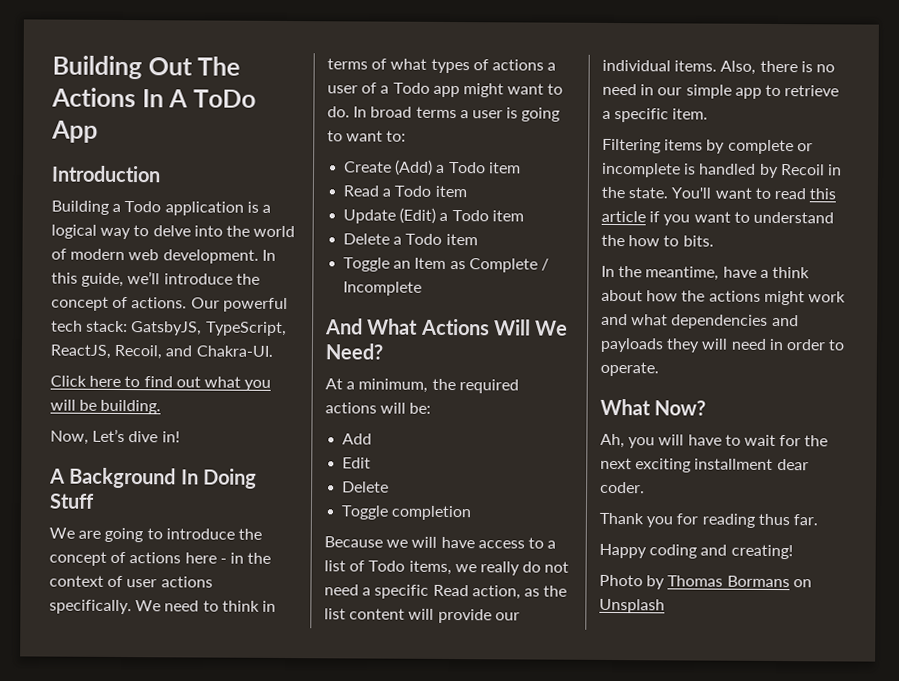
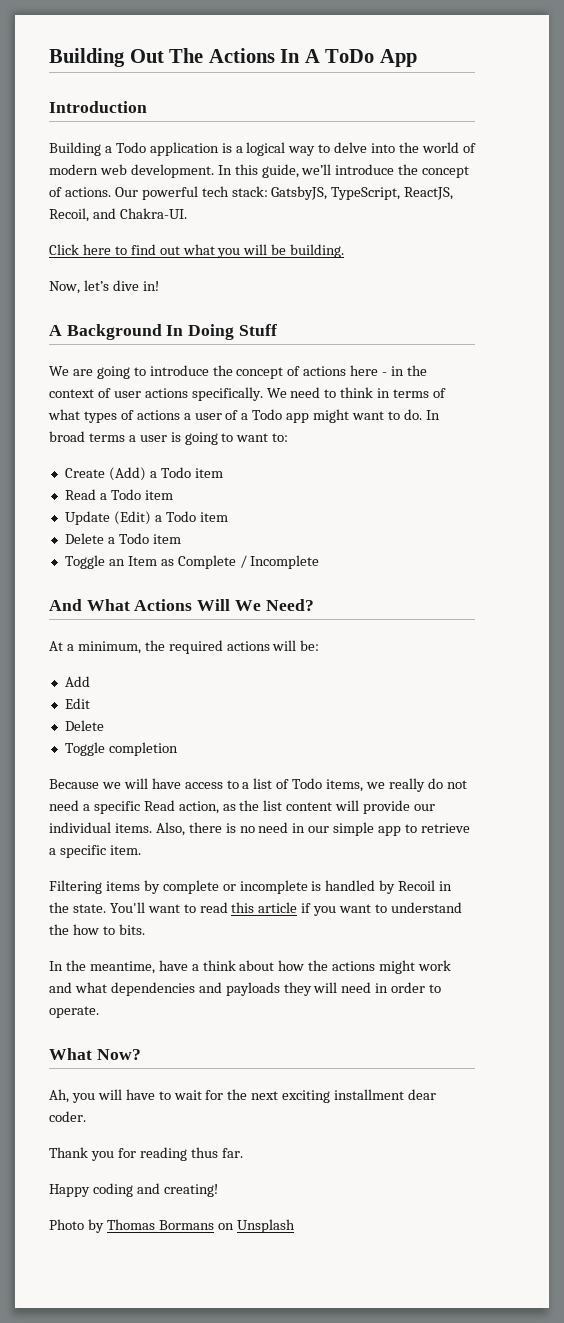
- Now, Let’s dive in!
+ Now, let’s dive in!

